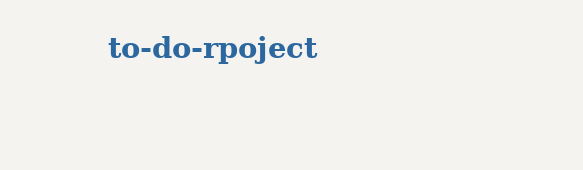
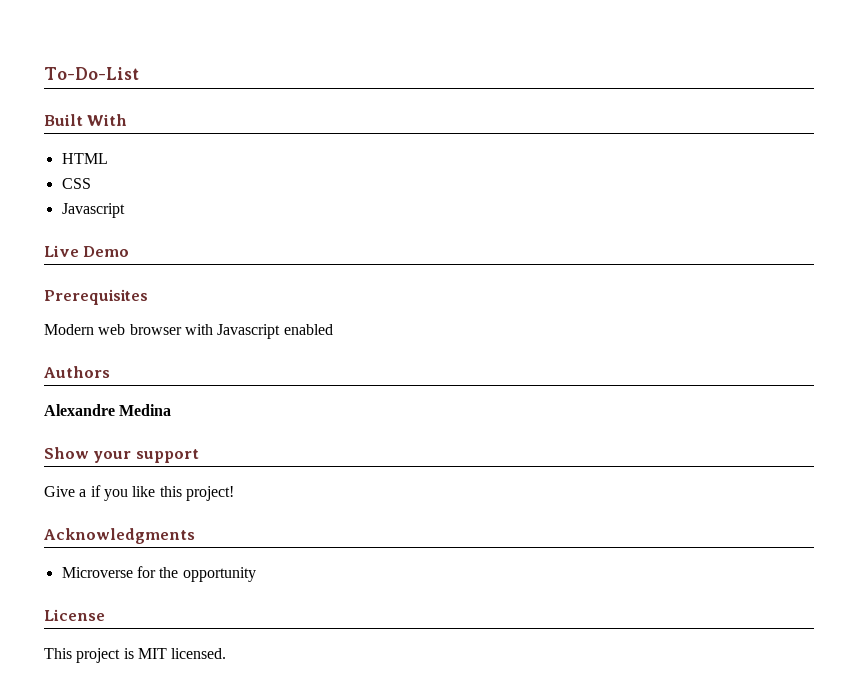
- to-do-rpoject
+ To-Do-List
+ Built With
+ HTML
+ CSS
+ Javascript
+ Live Demo
+ Prerequisites
+ Modern web browser with Javascript enabled
+ Authors
+ Alexandre Medina
+ Show your support
+ Give a if you like this project!
+ Acknowledgments
+ Microverse for the opportunity
+ License
+ This project is MIT licensed.

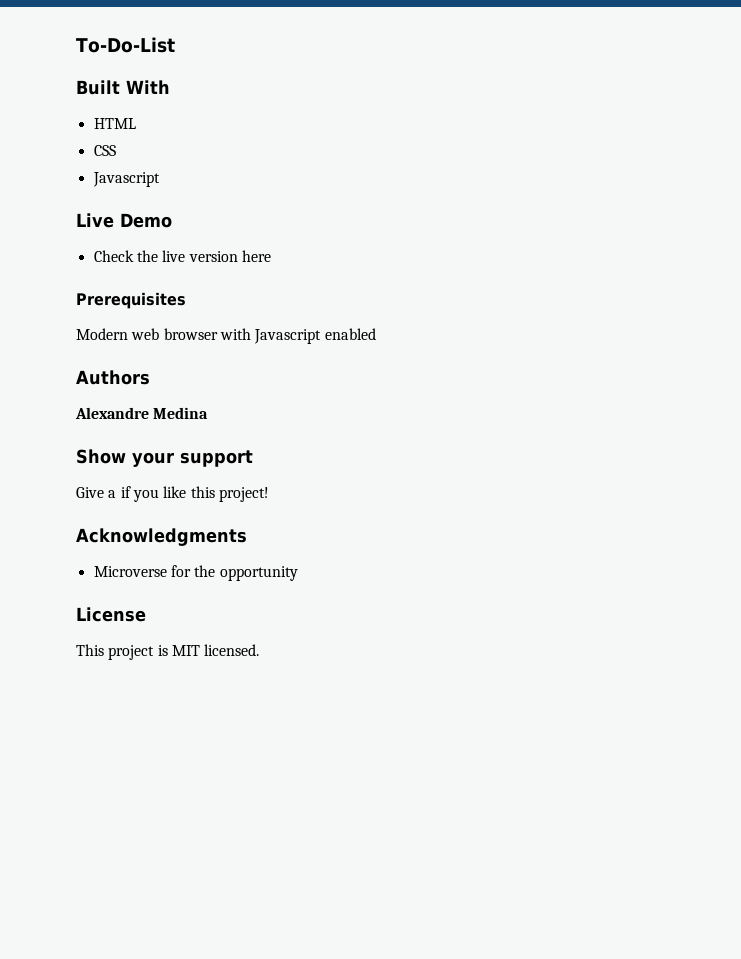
+ Check the live version here

